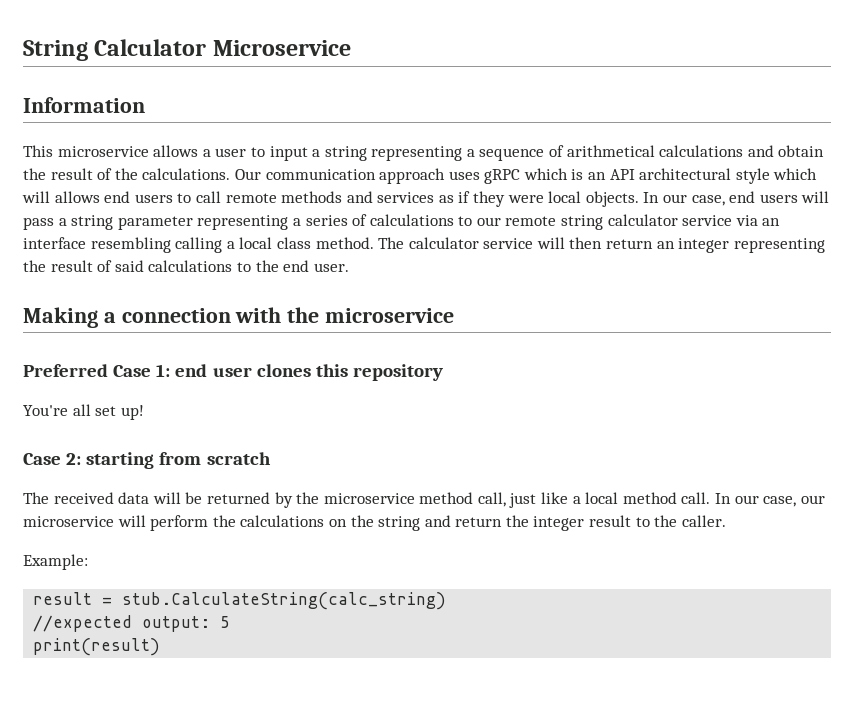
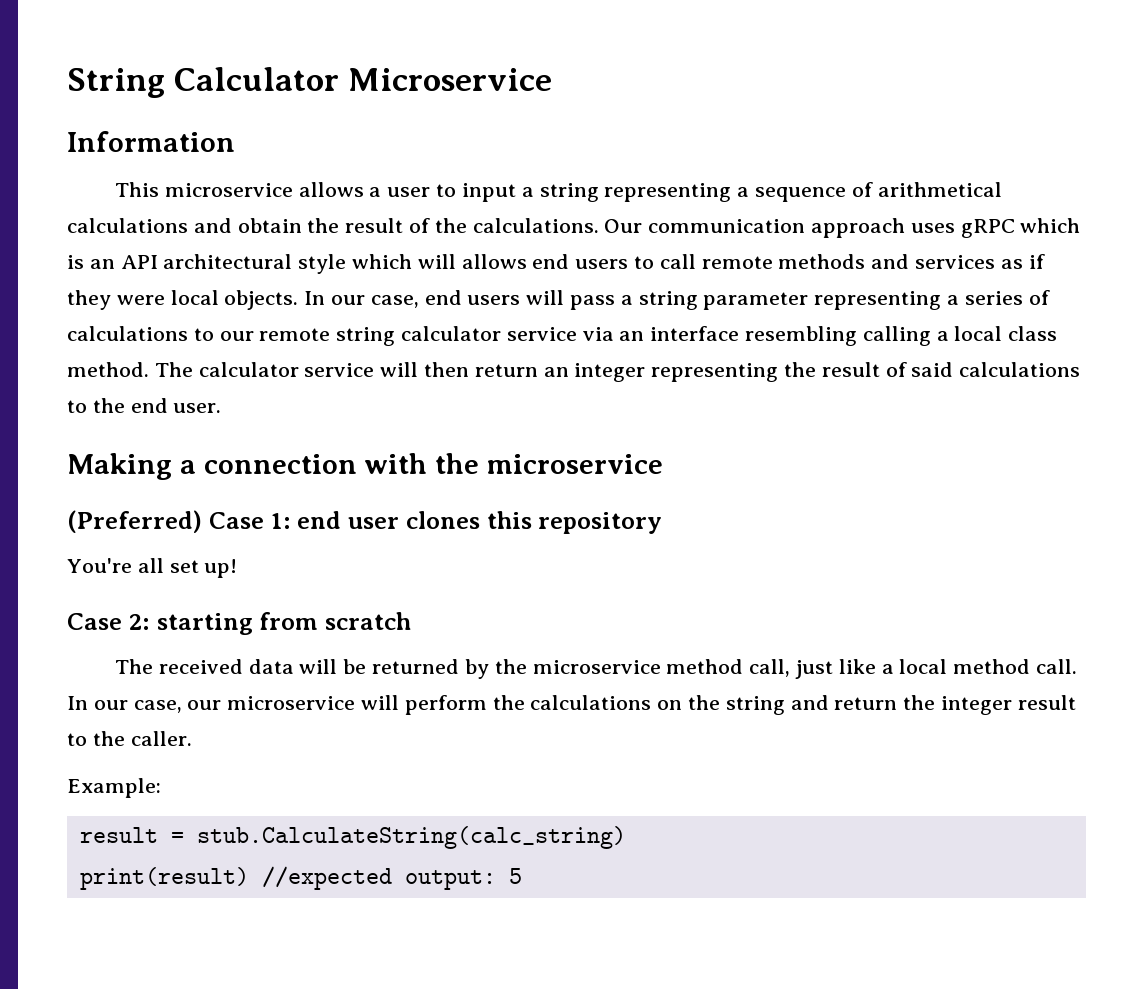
- Preferred Case 1: end user clones this repository
+ (Preferred) Case 1: end user clones this repository
- //expected output: 5
+ print(result) //expected output: 5
- print(result)

